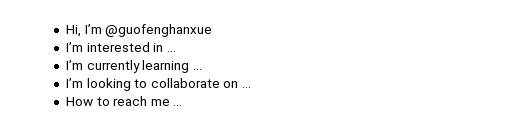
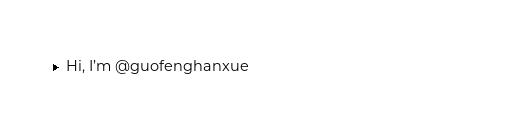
- I’m interested in ...
- I’m currently learning ...
- I’m looking to collaborate on ...
- How to reach me ...

